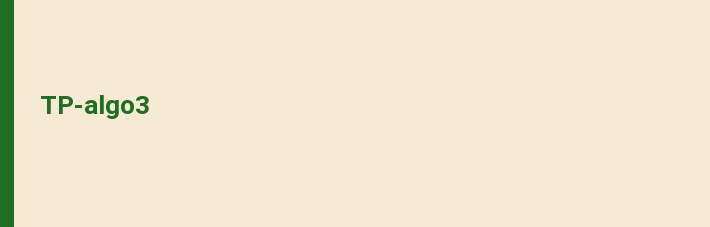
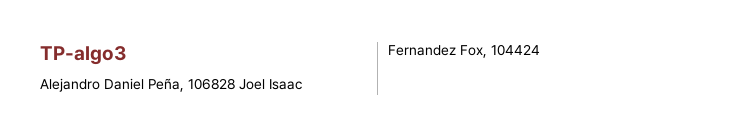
+ Alejandro Daniel Peña, 106828 Joel Isaac Fernandez Fox, 104424

